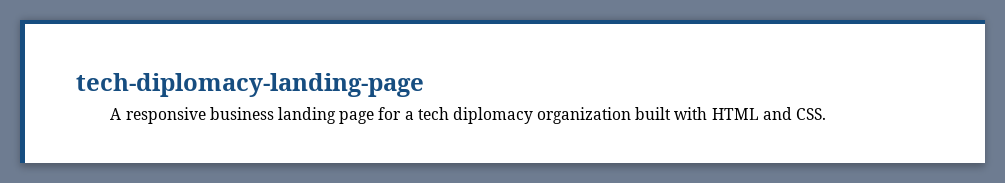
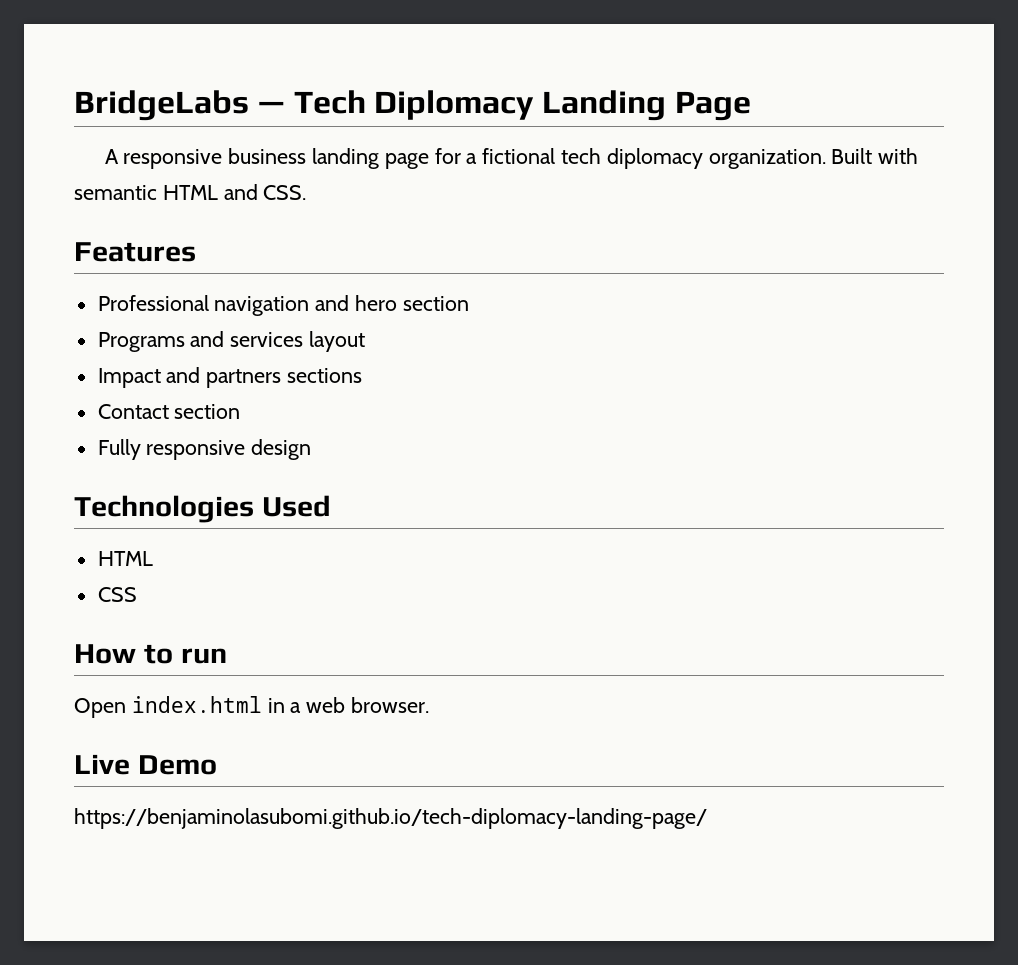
- tech-diplomacy-landing-page
+ BridgeLabs — Tech Diplomacy Landing Page
- A responsive business landing page for a tech diplomacy organization built with HTML and CSS.
+ A responsive business landing page for a fictional tech diplomacy organization. Built with semantic HTML and CSS.
+ Features
+ Professional navigation and hero section
+ Programs and services layout
+ Impact and partners sections
+ Contact section
+ Fully responsive design
+ Technologies Used
+ HTML
+ CSS
+ How to run
+ Open index.html in a web browser.
+ Live Demo
+ https://benjaminolasubomi.github.io/tech-diplomacy-landing-page/

